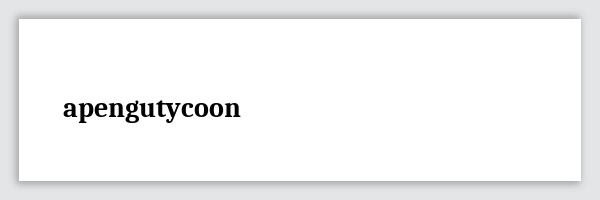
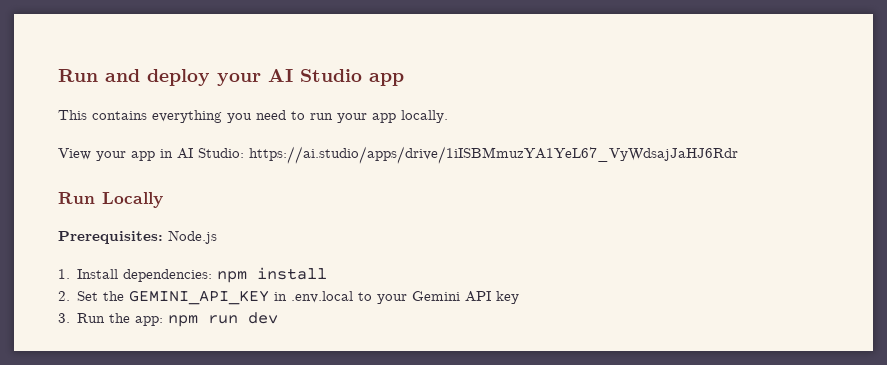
- apengutycoon
+ Run and deploy your AI Studio app
+ This contains everything you need to run your app locally.
+ View your app in AI Studio: https://ai.studio/apps/drive/1iISBMmuzYA1YeL67_VyWdsajJaHJ6Rdr
+ Run Locally
+ Prerequisites: Node.js
+ 1. Install dependencies: npm install
+ 2. Set the GEMINI_API_KEY in .env.local to your Gemini API key
+ 3. Run the app: npm run dev

